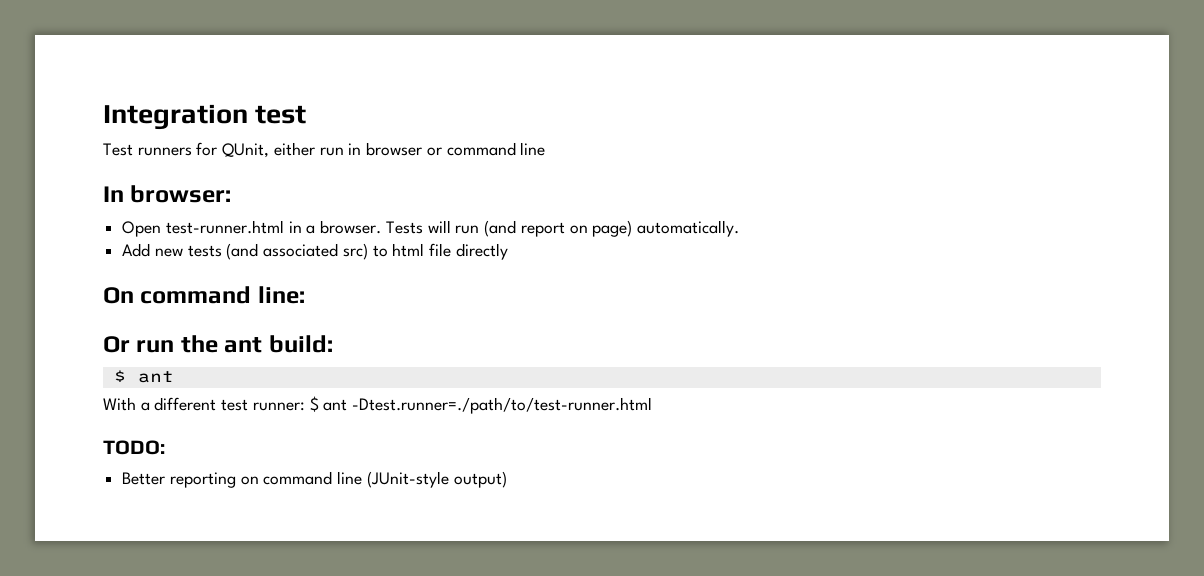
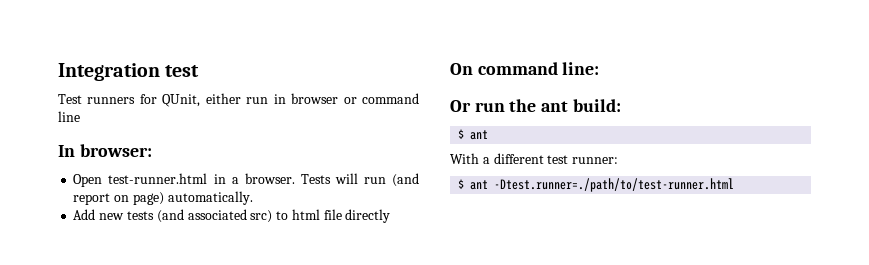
- With a different test runner: $ ant -Dtest.runner=./path/to/test-runner.html
+ With a different test runner:
+ $ ant -Dtest.runner=./path/to/test-runner.html
- TODO:
- Better reporting on command line (JUnit-style output)

